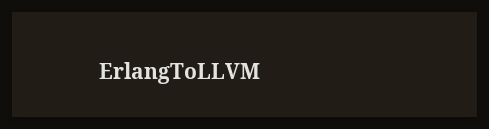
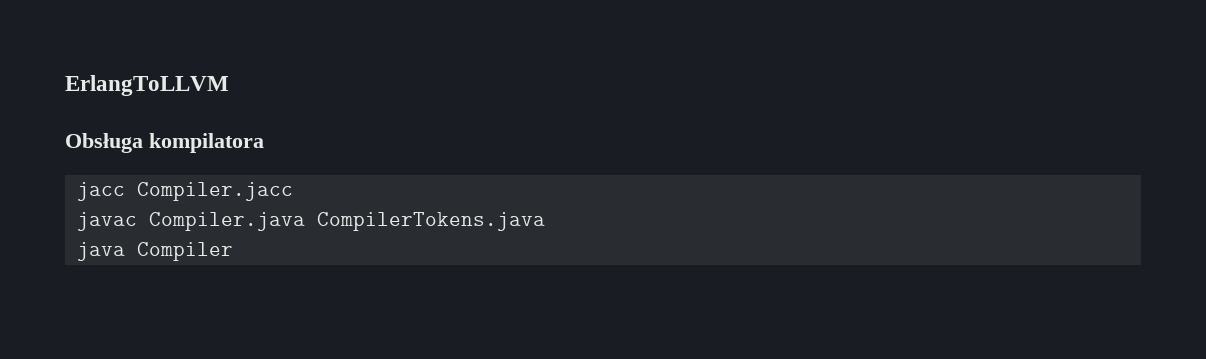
+ Obsługa kompilatora
+ jacc Compiler.jacc
+ javac Compiler.java CompilerTokens.java
+ java Compiler

